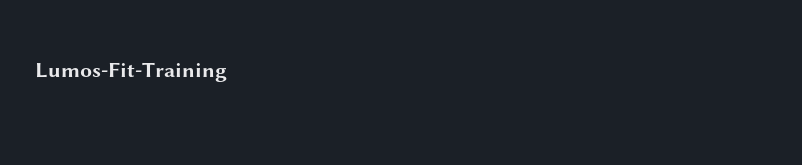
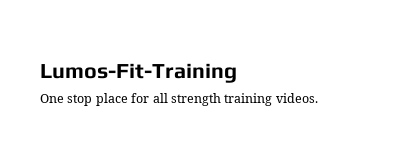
+ One stop place for all strength training videos.

